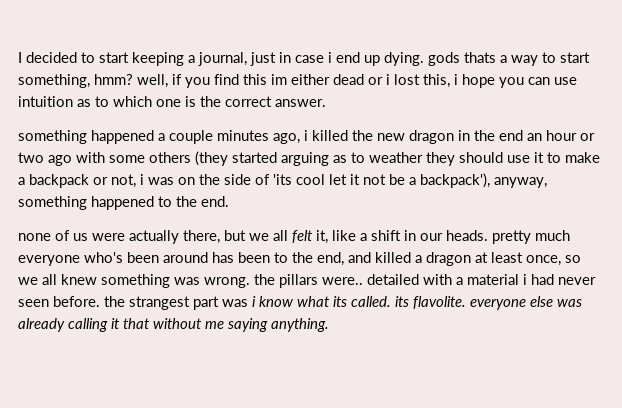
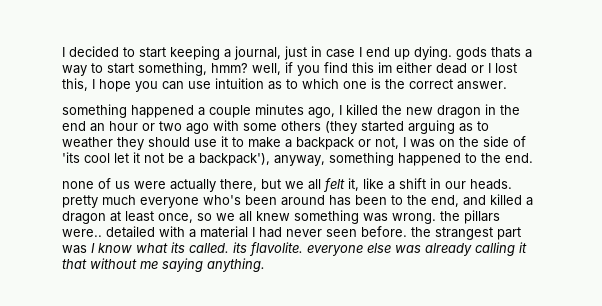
- I decided to start keeping a journal, just in case i end up dying. gods thats a way to start something, hmm? well, if you find this im either dead or i lost this, i hope you can use intuition as to which one is the correct answer.
+ I decided to start keeping a journal, just in case I end up dying. gods thats a way to start something, hmm? well, if you find this im either dead or I lost this, I hope you can use intuition as to which one is the correct answer.
- something happened a couple minutes ago, i killed the new dragon in the end an hour or two ago with some others (they started arguing as to weather they should use it to make a backpack or not, i was on the side of 'its cool let it not be a backpack'), anyway, something happened to the end.
+ something happened a couple minutes ago, I killed the new dragon in the end an hour or two ago with some others (they started arguing as to weather they should use it to make a backpack or not, I was on the side of 'its cool let it not be a backpack'), anyway, something happened to the end.
- none of us were actually there, but we all felt it, like a shift in our heads. pretty much everyone who's been around has been to the end, and killed a dragon at least once, so we all knew something was wrong. the pillars were.. detailed with a material i had never seen before. the strangest part was i know what its called. its flavolite. everyone else was already calling it that without me saying anything.
+ none of us were actually there, but we all felt it, like a shift in our heads. pretty much everyone who's been around has been to the end, and killed a dragon at least once, so we all knew something was wrong. the pillars were.. detailed with a material I had never seen before. the strangest part was I know what its called. its flavolite. everyone else was already calling it that without me saying anything.

